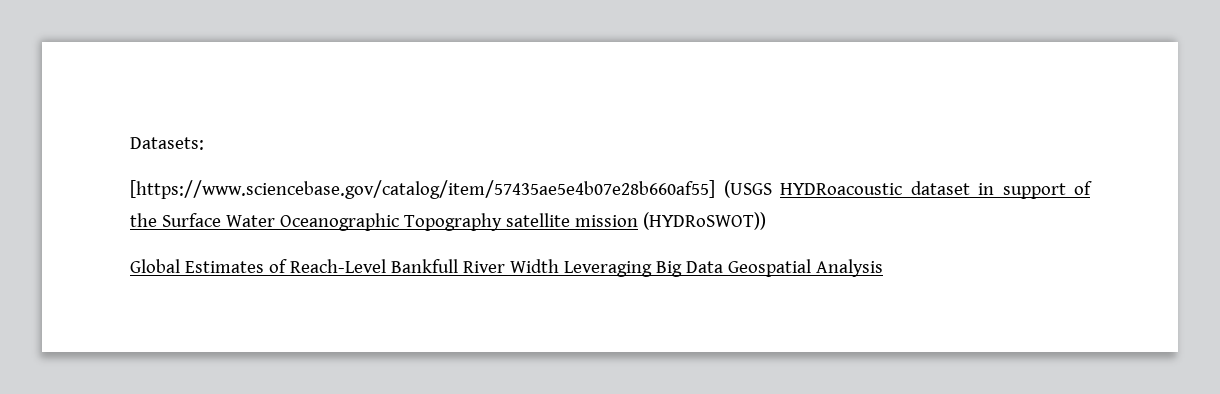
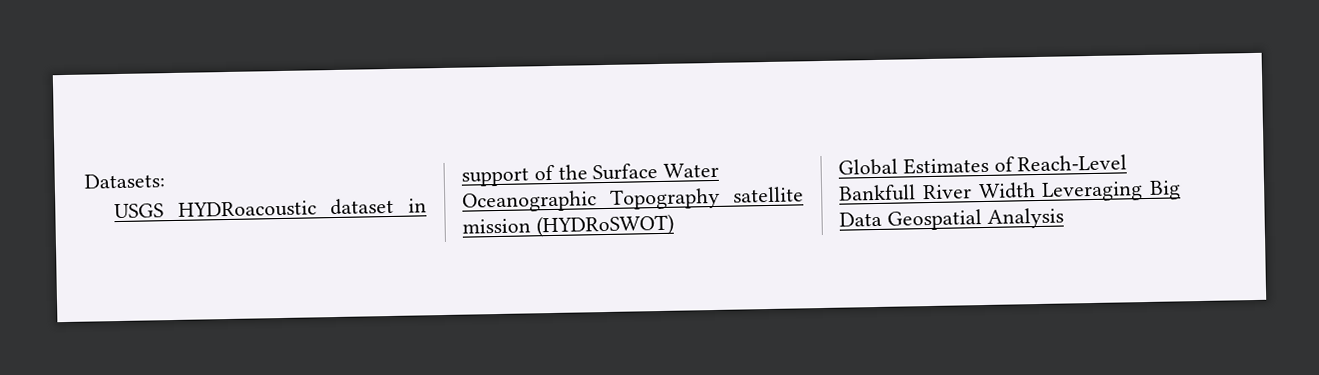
- [https://www.sciencebase.gov/catalog/item/57435ae5e4b07e28b660af55] (USGS HYDRoacoustic dataset in support of the Surface Water Oceanographic Topography satellite mission (HYDRoSWOT))
+ USGS HYDRoacoustic dataset in support of the Surface Water Oceanographic Topography satellite mission (HYDRoSWOT)

